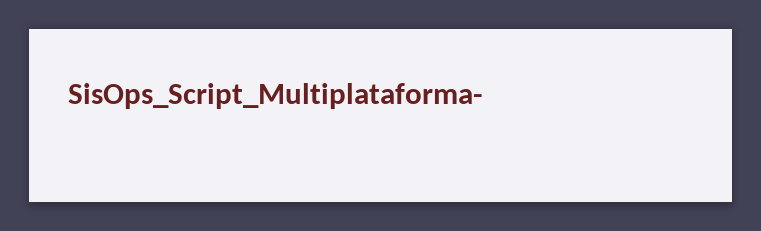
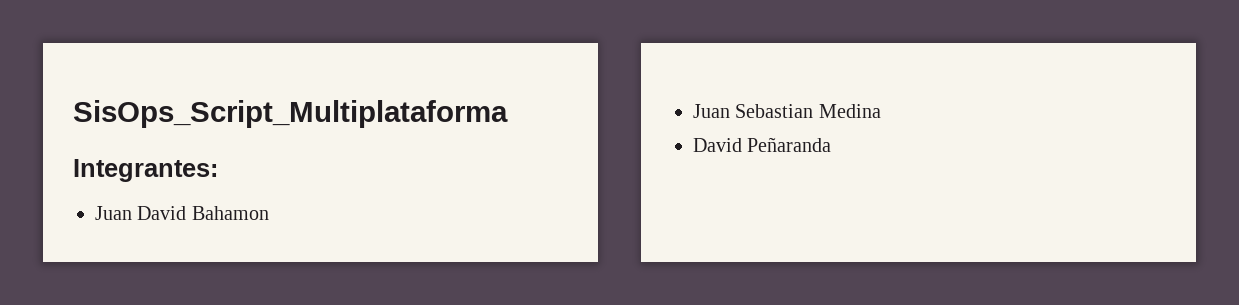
- SisOps_Script_Multiplataforma-
+ SisOps_Script_Multiplataforma
+ Integrantes:
+ Juan David Bahamon
+ Juan Sebastian Medina
+ David Peñaranda

